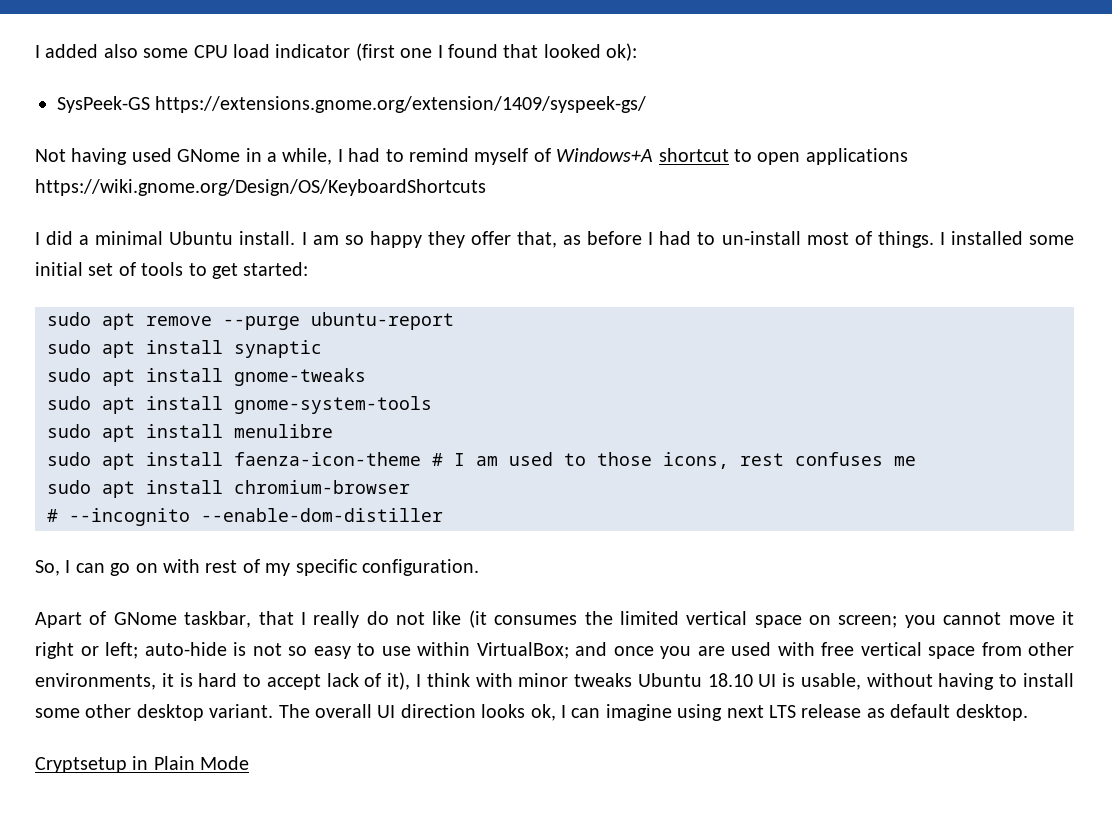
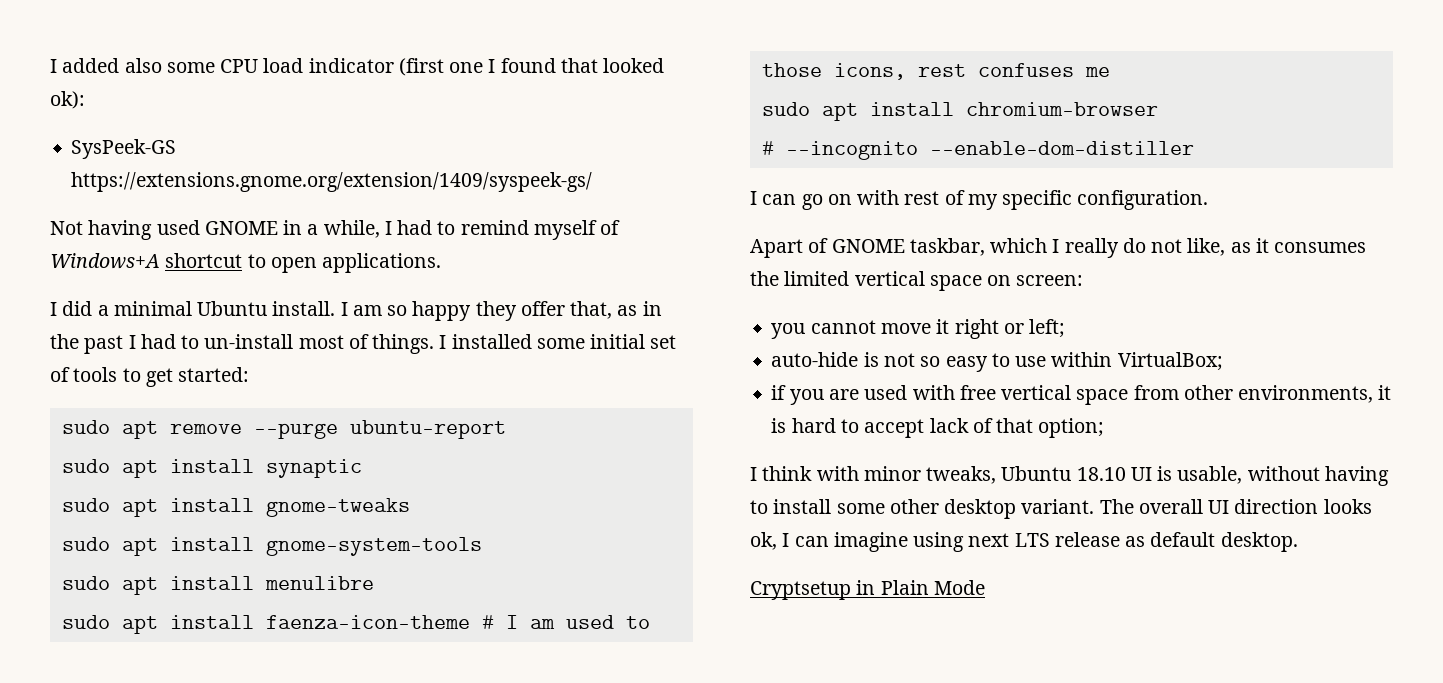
- Not having used GNome in a while, I had to remind myself of Windows+A shortcut to open applications https://wiki.gnome.org/Design/OS/KeyboardShortcuts
+ Not having used GNOME in a while, I had to remind myself of Windows+A shortcut to open applications.
- I am so happy they offer that, as before I had to un-install most of things.
+ I am so happy they offer that, as in the past I had to un-install most of things.
- So, I can go on with rest of my specific configuration.
+ I can go on with rest of my specific configuration.
- Apart of GNome taskbar, that I really do not like (it consumes the limited vertical space on screen; you cannot move it right or left; auto-hide is not so easy to use within VirtualBox; and once you are used with free vertical space from other environments, it is hard to accept lack of it), I think with minor tweaks Ubuntu 18.10 UI is usable, without having to install some other desktop variant.
+ Apart of GNOME taskbar, which I really do not like, as it consumes the limited vertical space on screen:
+ you cannot move it right or left;
+ auto-hide is not so easy to use within VirtualBox;
+ if you are used with free vertical space from other environments, it is hard to accept lack of that option;
+ I think with minor tweaks, Ubuntu 18.10 UI is usable, without having to install some other desktop variant.

